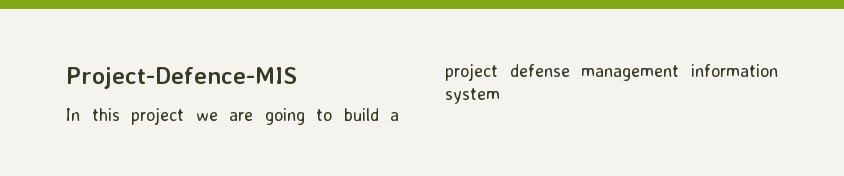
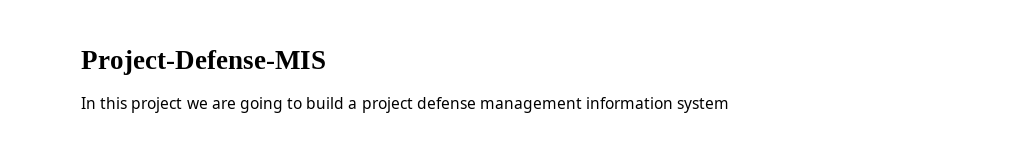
- Project-Defence-MIS
+ Project-Defense-MIS

